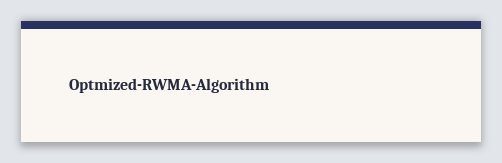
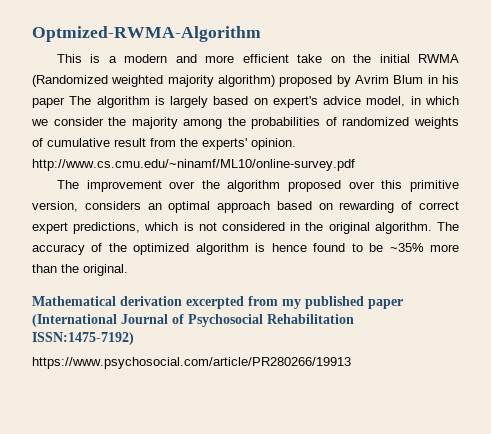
+ This is a modern and more efficient take on the initial RWMA (Randomized weighted majority algorithm) proposed by Avrim Blum in his paper The algorithm is largely based on expert's advice model, in which we consider the majority among the probabilities of randomized weights of cumulative result from the experts' opinion. http://www.cs.cmu.edu/~ninamf/ML10/online-survey.pdf
+ The improvement over the algorithm proposed over this primitive version, considers an optimal approach based on rewarding of correct expert predictions, which is not considered in the original algorithm. The accuracy of the optimized algorithm is hence found to be ~35% more than the original.
+ Mathematical derivation excerpted from my published paper (International Journal of Psychosocial Rehabilitation ISSN:1475-7192)
+ https://www.psychosocial.com/article/PR280266/19913

